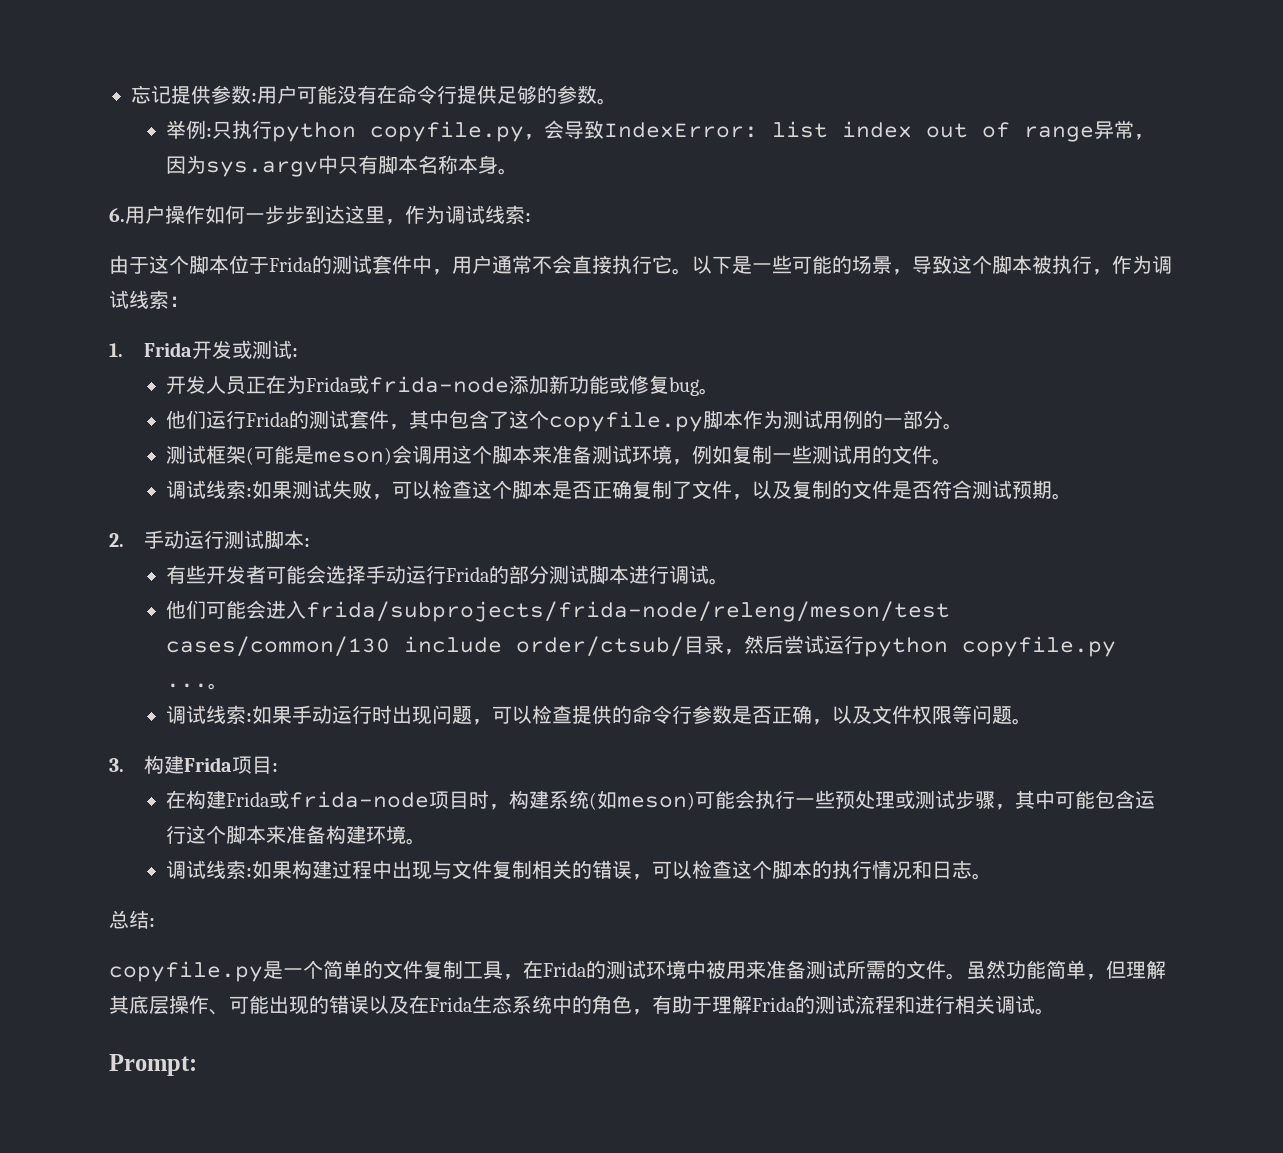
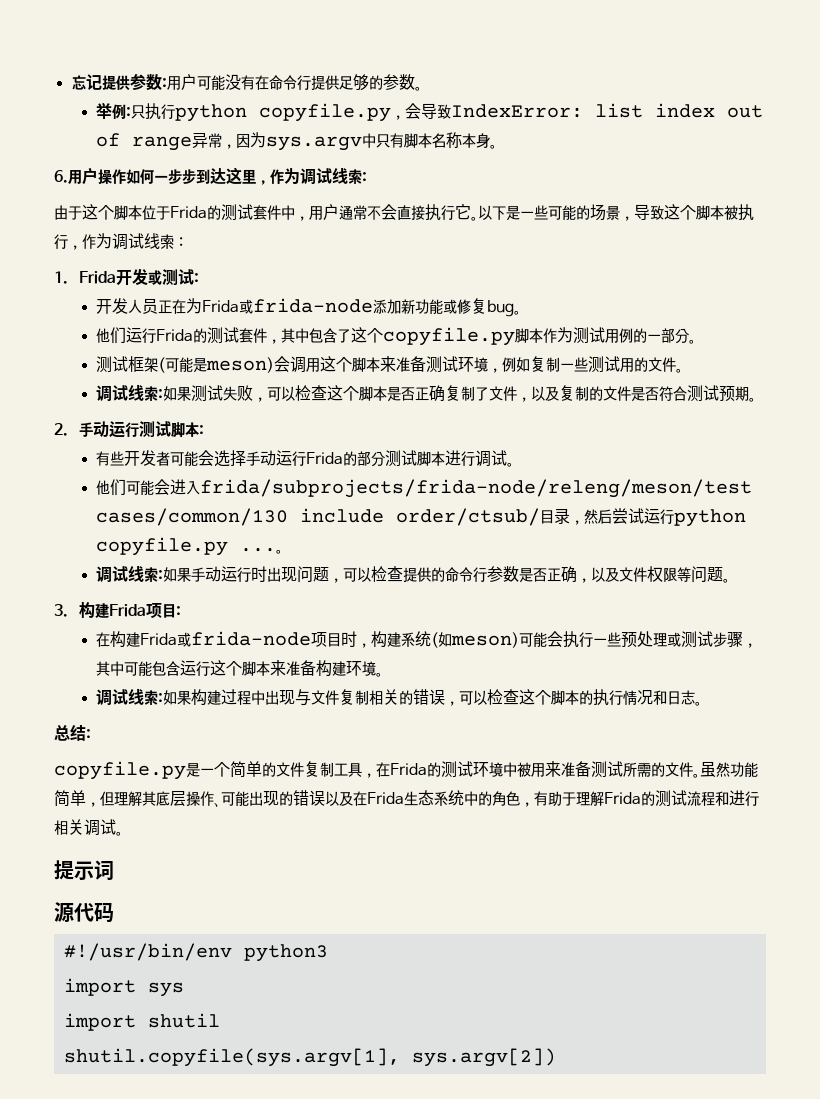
- Prompt:
+ 提示词
+ 源代码
+ #!/usr/bin/env python3
+ import sys
+ import shutil
+ shutil.copyfile(sys.argv[1], sys.argv[2])

